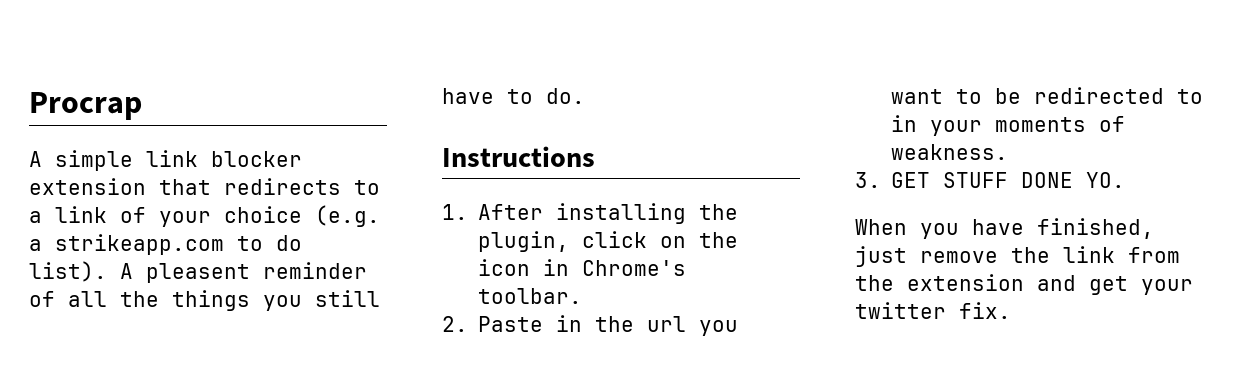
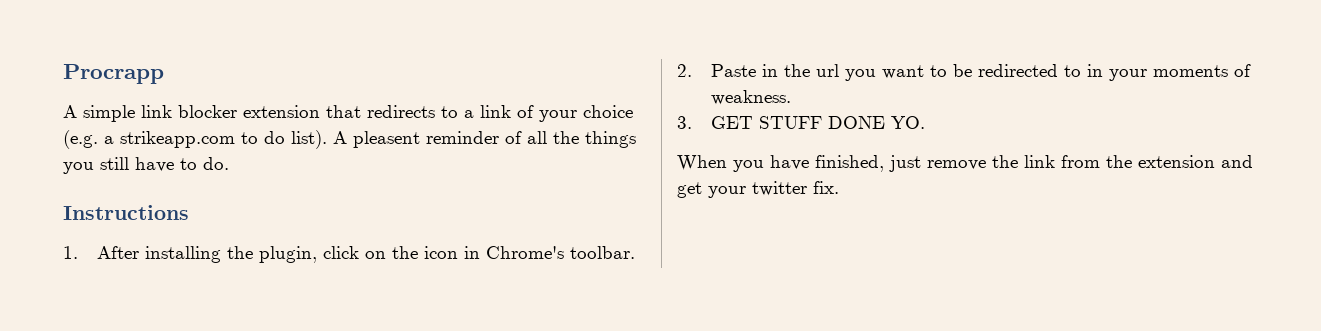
- Procrap
+ Procrapp

